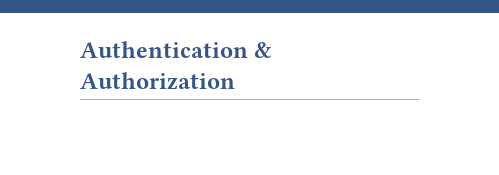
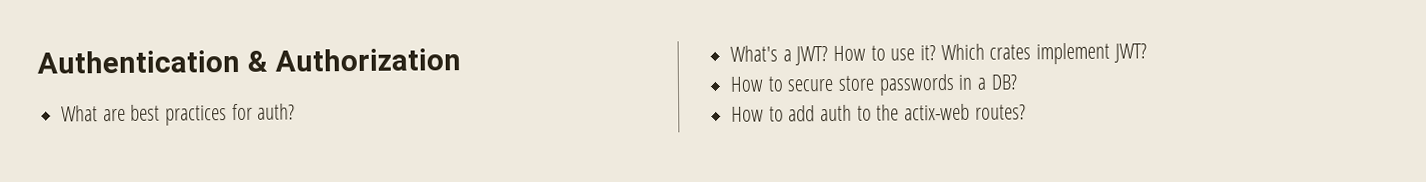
+ What are best practices for auth?
+ What's a JWT? How to use it? Which crates implement JWT?
+ How to secure store passwords in a DB?
+ How to add auth to the actix-web routes?

